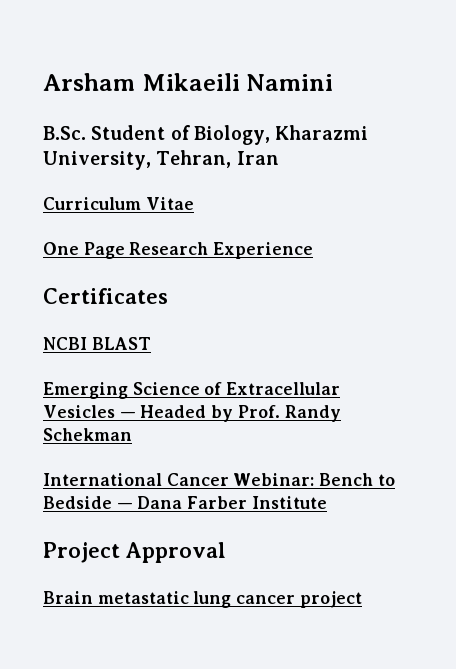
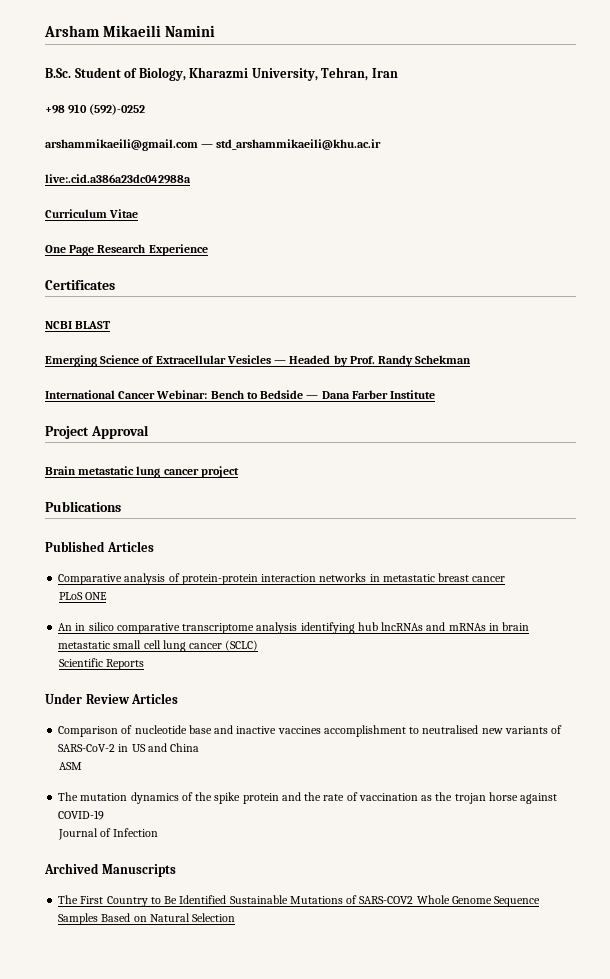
+ +98 910 (592)-0252
+ arshammikaeili@gmail.com — std_arshammikaeili@khu.ac.ir
+ live:.cid.a386a23dc042988a
+ Publications
+ Published Articles
+ Comparative analysis of protein-protein interaction networks in metastatic breast cancer
+ PLoS ONE
+ An in silico comparative transcriptome analysis identifying hub lncRNAs and mRNAs in brain metastatic small cell lung cancer (SCLC)
+ Scientific Reports
+ Under Review Articles
+ Comparison of nucleotide base and inactive vaccines accomplishment to neutralised new variants of SARS-CoV-2 in US and China
+ ASM
+ The mutation dynamics of the spike protein and the rate of vaccination as the trojan horse against COVID-19
+ Journal of Infection
+ Archived Manuscripts
+ The First Country to Be Identified Sustainable Mutations of SARS-COV2 Whole Genome Sequence Samples Based on Natural Selection

